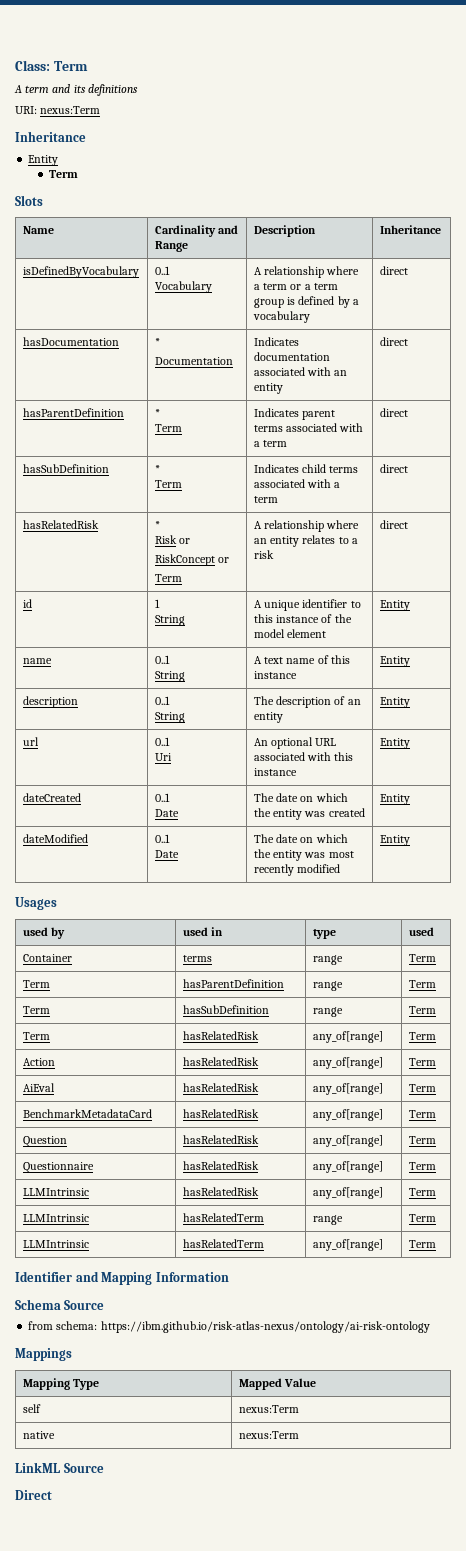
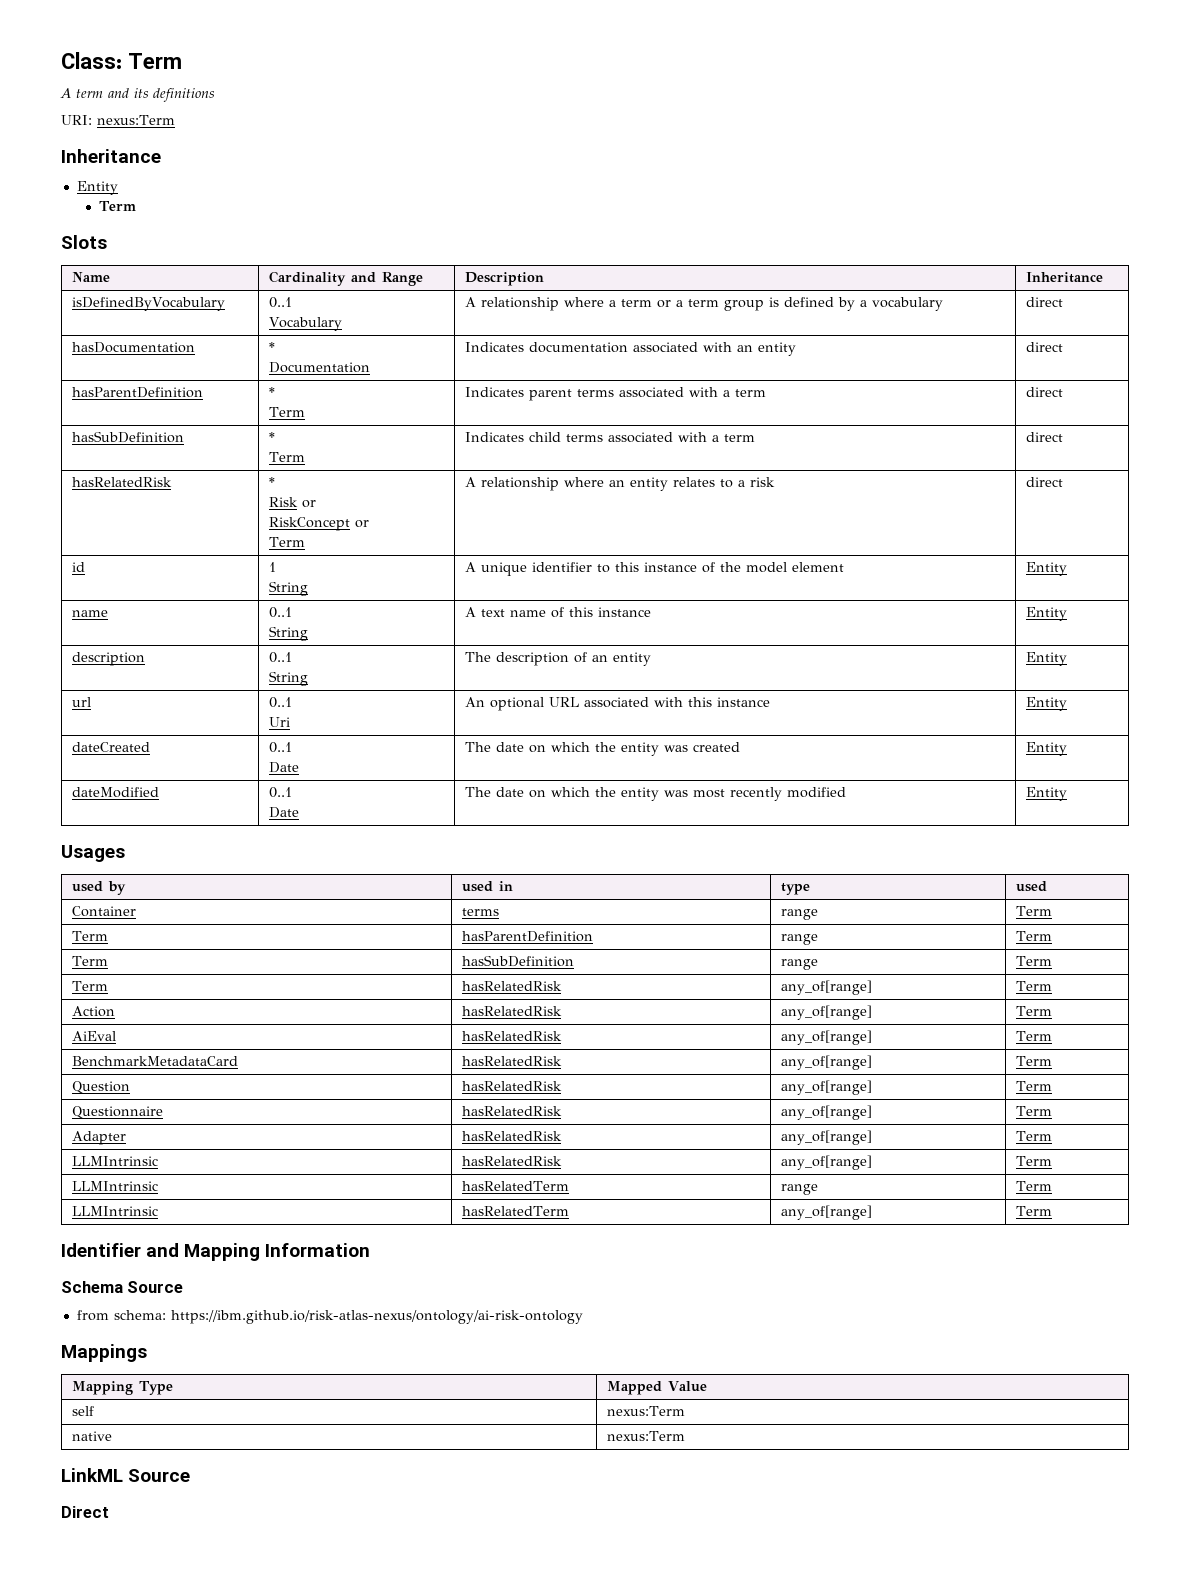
+ Adapter | hasRelatedRisk | any_of[range] | Term

